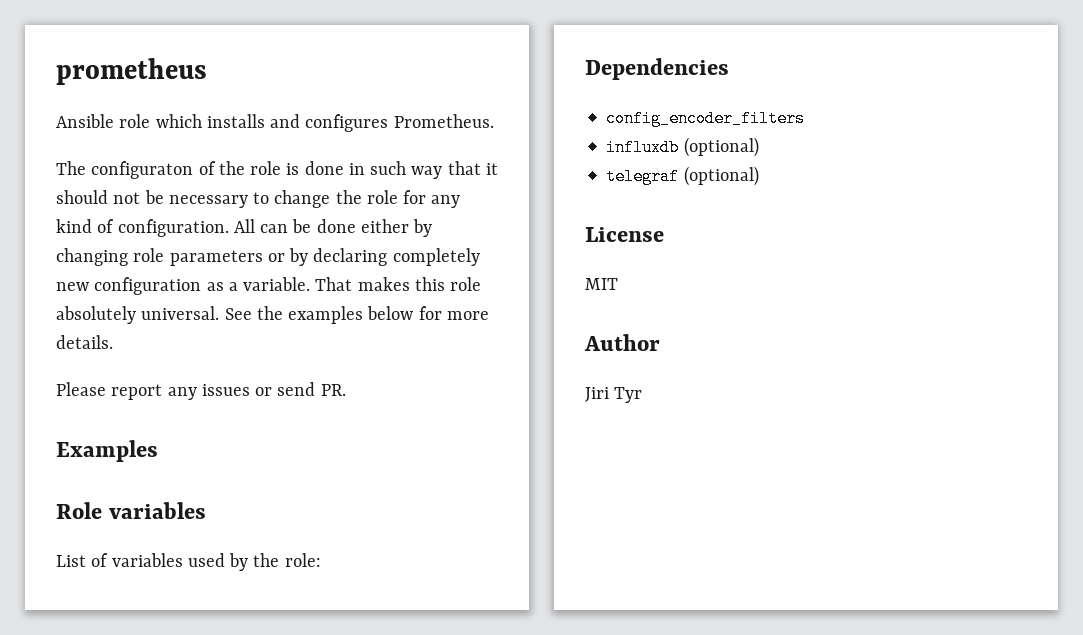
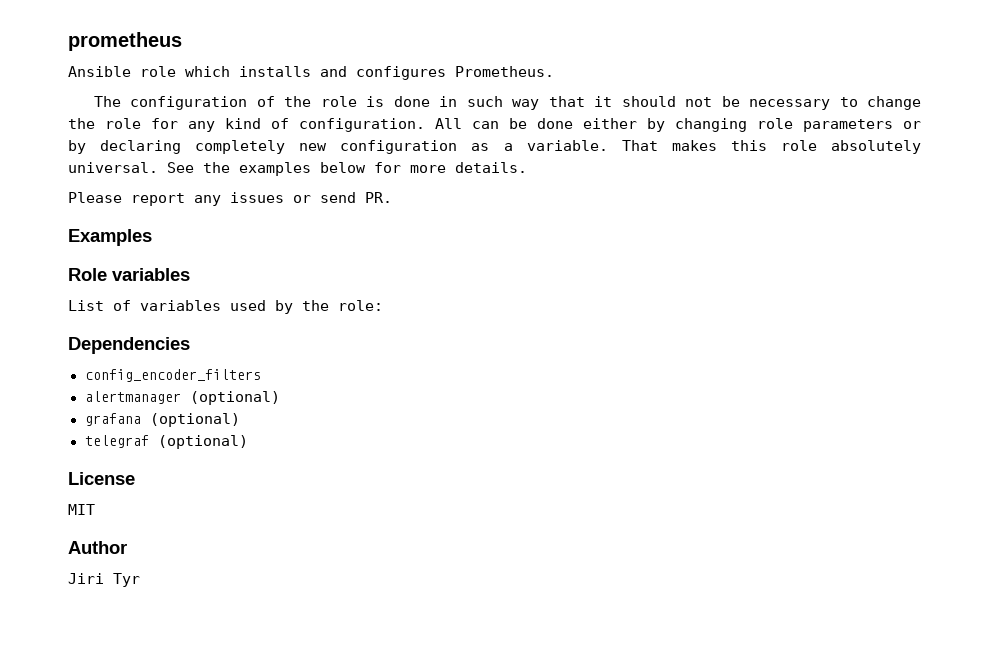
- The configuraton of the role is done in such way that it should not be necessary to change the role for any kind of configuration.
+ The configuration of the role is done in such way that it should not be necessary to change the role for any kind of configuration.
- influxdb (optional)
+ alertmanager (optional)
+ grafana (optional)

